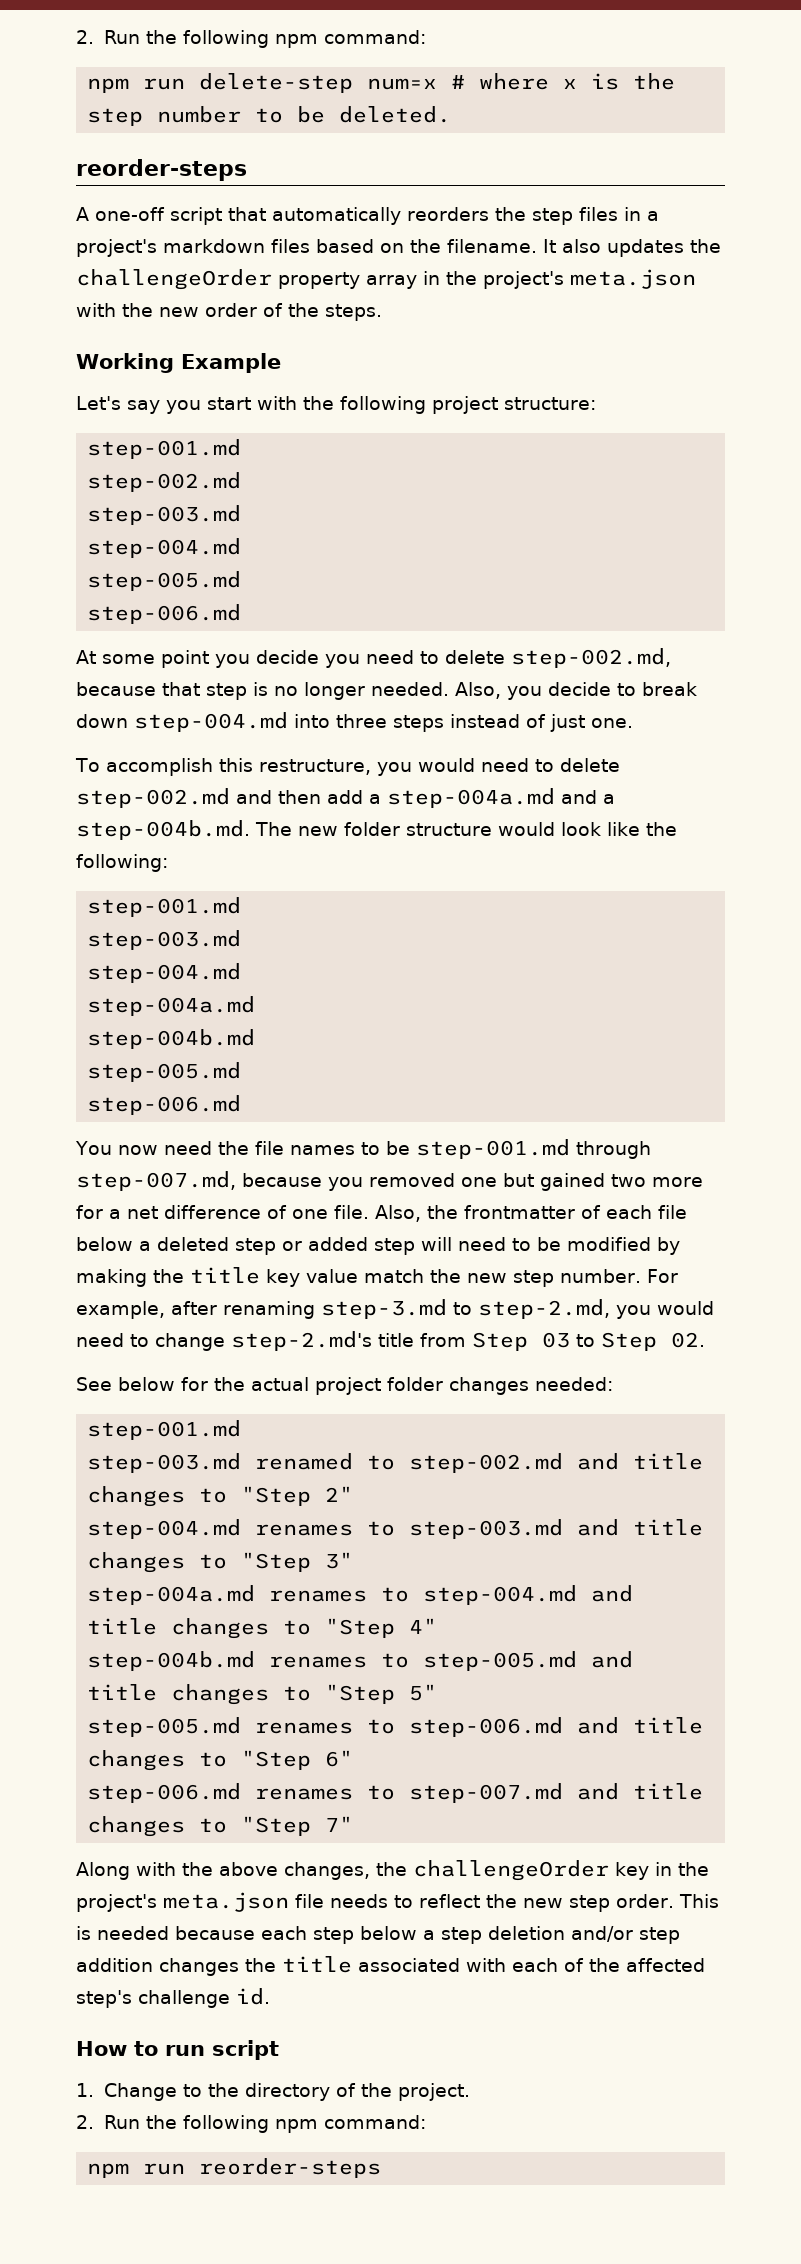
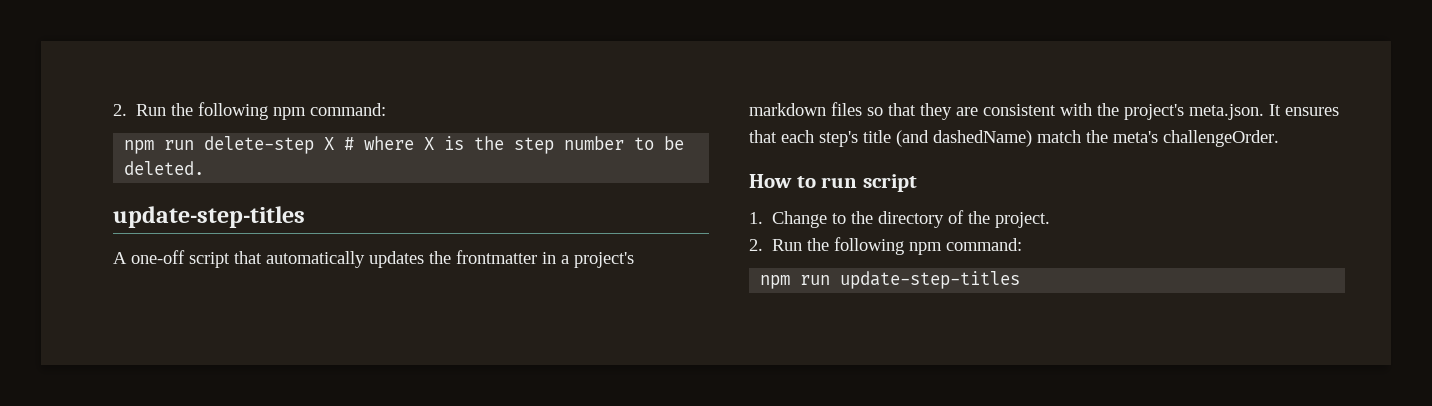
- npm run delete-step num=x # where x is the step number to be deleted.
- reorder-steps
+ npm run delete-step X # where X is the step number to be deleted.
+ update-step-titles
- A one-off script that automatically reorders the step files in a project's markdown files based on the filename. It also updates the challengeOrder property array in the project's meta.json with the new order of the steps.
- Working Example
- Let's say you start with the following project structure:
- step-001.md
- step-002.md
- step-003.md
- step-004.md
- step-005.md
- step-006.md
- At some point you decide you need to delete step-002.md, because that step is no longer needed. Also, you decide to break down step-004.md into three steps instead of just one.
- To accomplish this restructure, you would need to delete step-002.md and then add a step-004a.md and a step-004b.md. The new folder structure would look like the following:
- step-001.md
- step-003.md
- step-004.md
- step-004a.md
- step-004b.md
- step-005.md
- step-006.md
- You now need the file names to be step-001.md through step-007.md, because you removed one but gained two more for a net difference of one file. Also, the frontmatter of each file below a deleted step or added step will need to be modified by making the title key value match the new step number. For example, after renaming step-3.md to step-2.md, you would need to change step-2.md's title from Step 03 to Step 02.
- See below for the actual project folder changes needed:
- step-001.md
- step-003.md renamed to step-002.md and title changes to "Step 2"
- step-004.md renames to step-003.md and title changes to "Step 3"
- step-004a.md renames to step-004.md and title changes to "Step 4"
- step-004b.md renames to step-005.md and title changes to "Step 5"
- step-005.md renames to step-006.md and title changes to "Step 6"
- step-006.md renames to step-007.md and title changes to "Step 7"
- Along with the above changes, the challengeOrder key in the project's meta.json file needs to reflect the new step order. This is needed because each step below a step deletion and/or step addition changes the title associated with each of the affected step's challenge id.
+ A one-off script that automatically updates the frontmatter in a project's markdown files so that they are consistent with the project's meta.json. It ensures that each step's title (and dashedName) match the meta's challengeOrder.
- npm run reorder-steps
+ npm run update-step-titles

